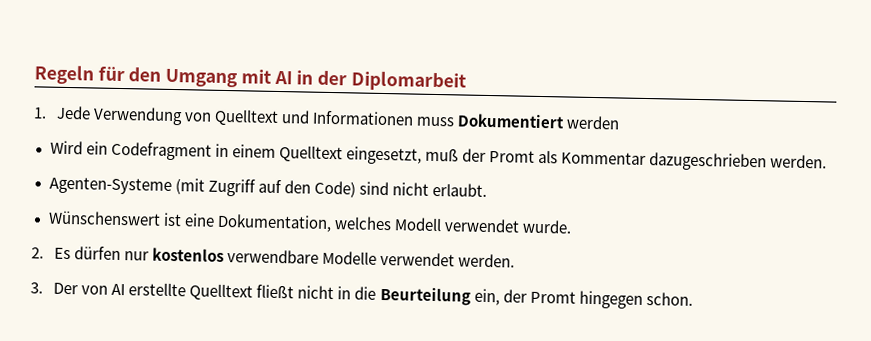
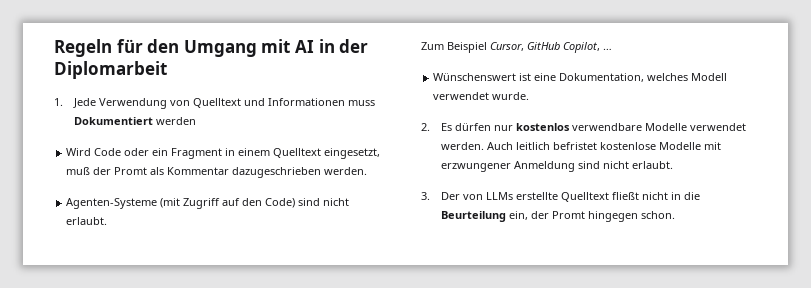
- Wird ein Codefragment in einem Quelltext eingesetzt, muß der Promt als Kommentar dazugeschrieben werden.
+ Wird Code oder ein Fragment in einem Quelltext eingesetzt, muß der Promt als Kommentar dazugeschrieben werden.
+ Zum Beispiel Cursor, GitHub Copilot, …
+ Auch leitlich befristet kostenlose Modelle mit erzwungener Anmeldung sind nicht erlaubt.
- 3. Der von AI erstellte Quelltext fließt nicht in die Beurteilung ein, der Promt hingegen schon.
+ 3. Der von LLMs erstellte Quelltext fließt nicht in die Beurteilung ein, der Promt hingegen schon.

